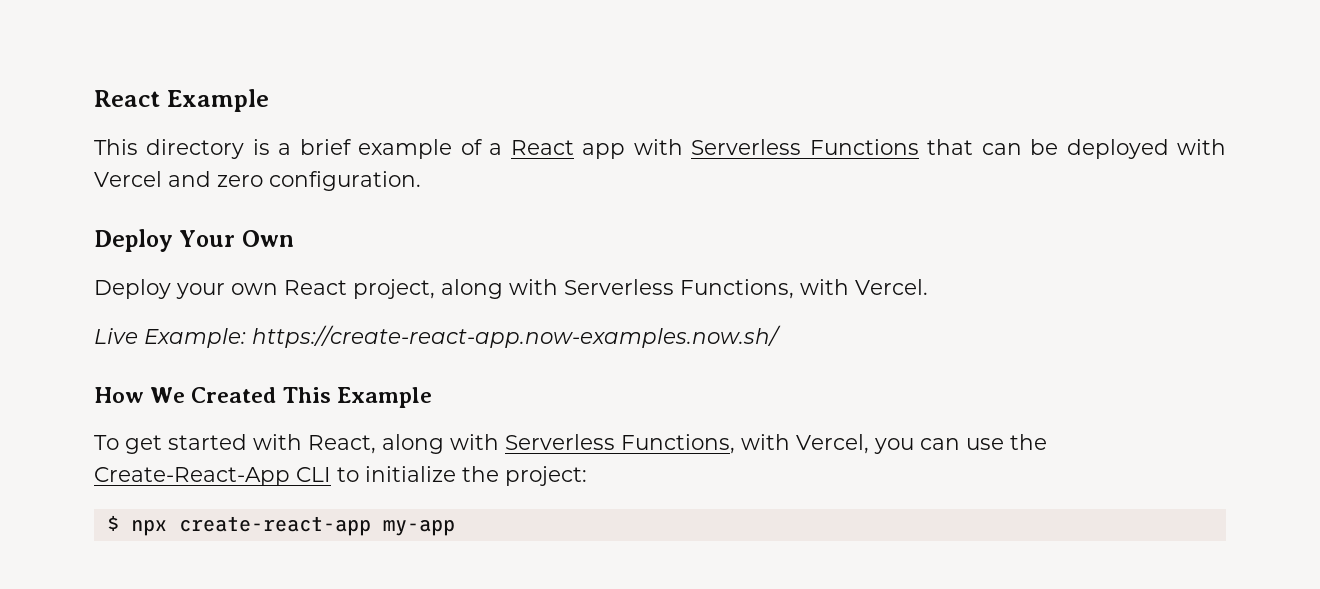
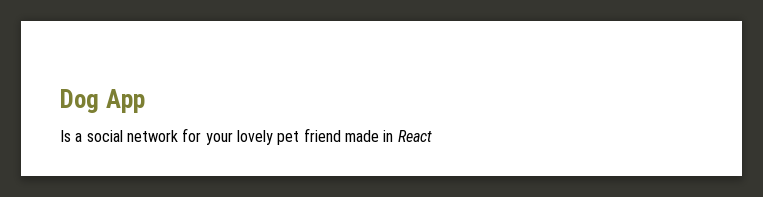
- React Example
- This directory is a brief example of a React app with Serverless Functions that can be deployed with Vercel and zero configuration.
- Deploy Your Own
- Deploy your own React project, along with Serverless Functions, with Vercel.
- Live Example: https://create-react-app.now-examples.now.sh/
- How We Created This Example
- To get started with React, along with Serverless Functions, with Vercel, you can use the Create-React-App CLI to initialize the project:
- $ npx create-react-app my-app
+ Dog App
+ Is a social network for your lovely pet friend made in React

